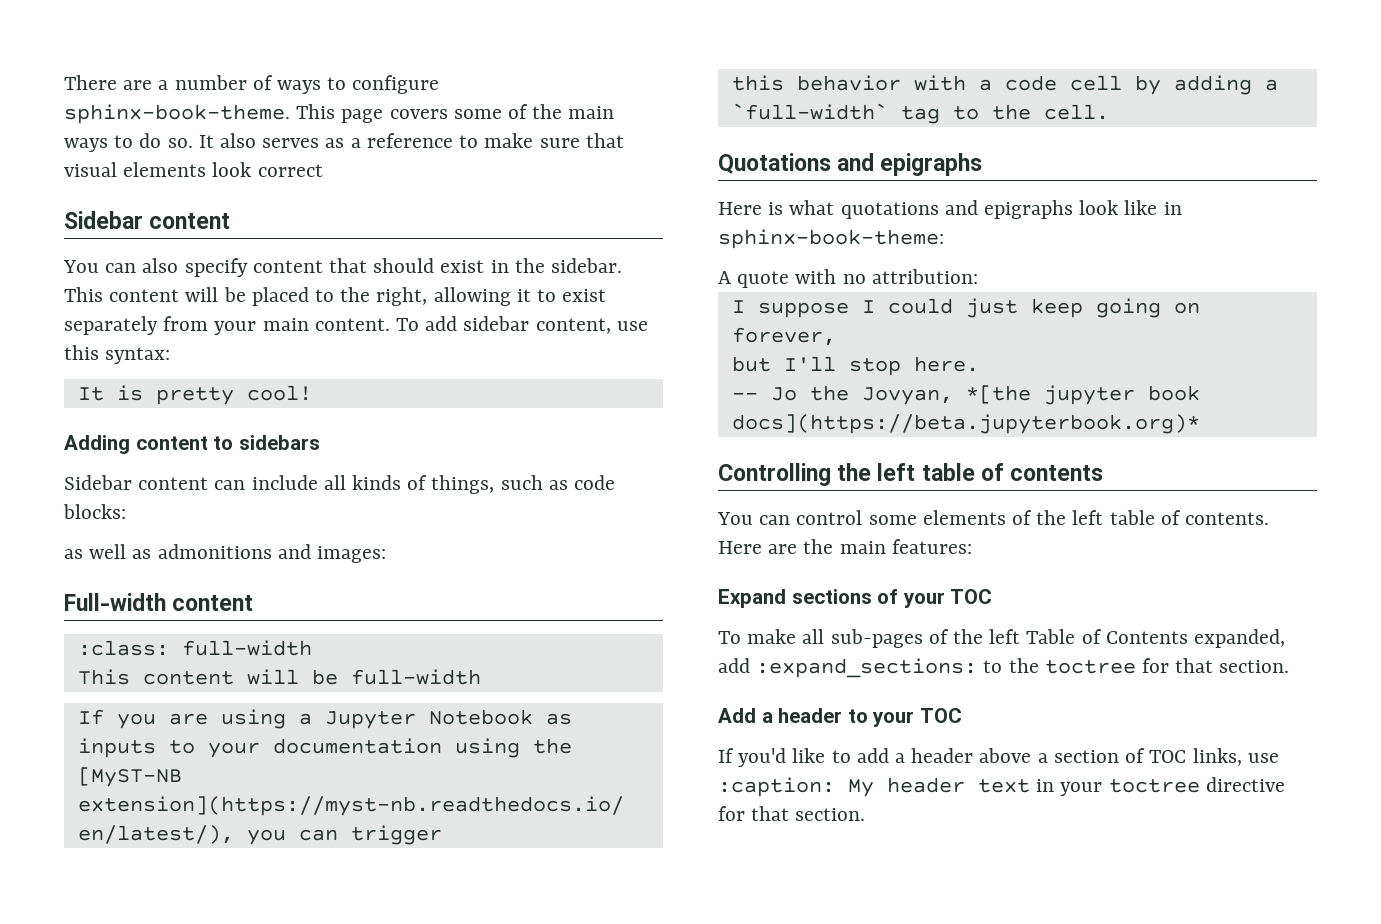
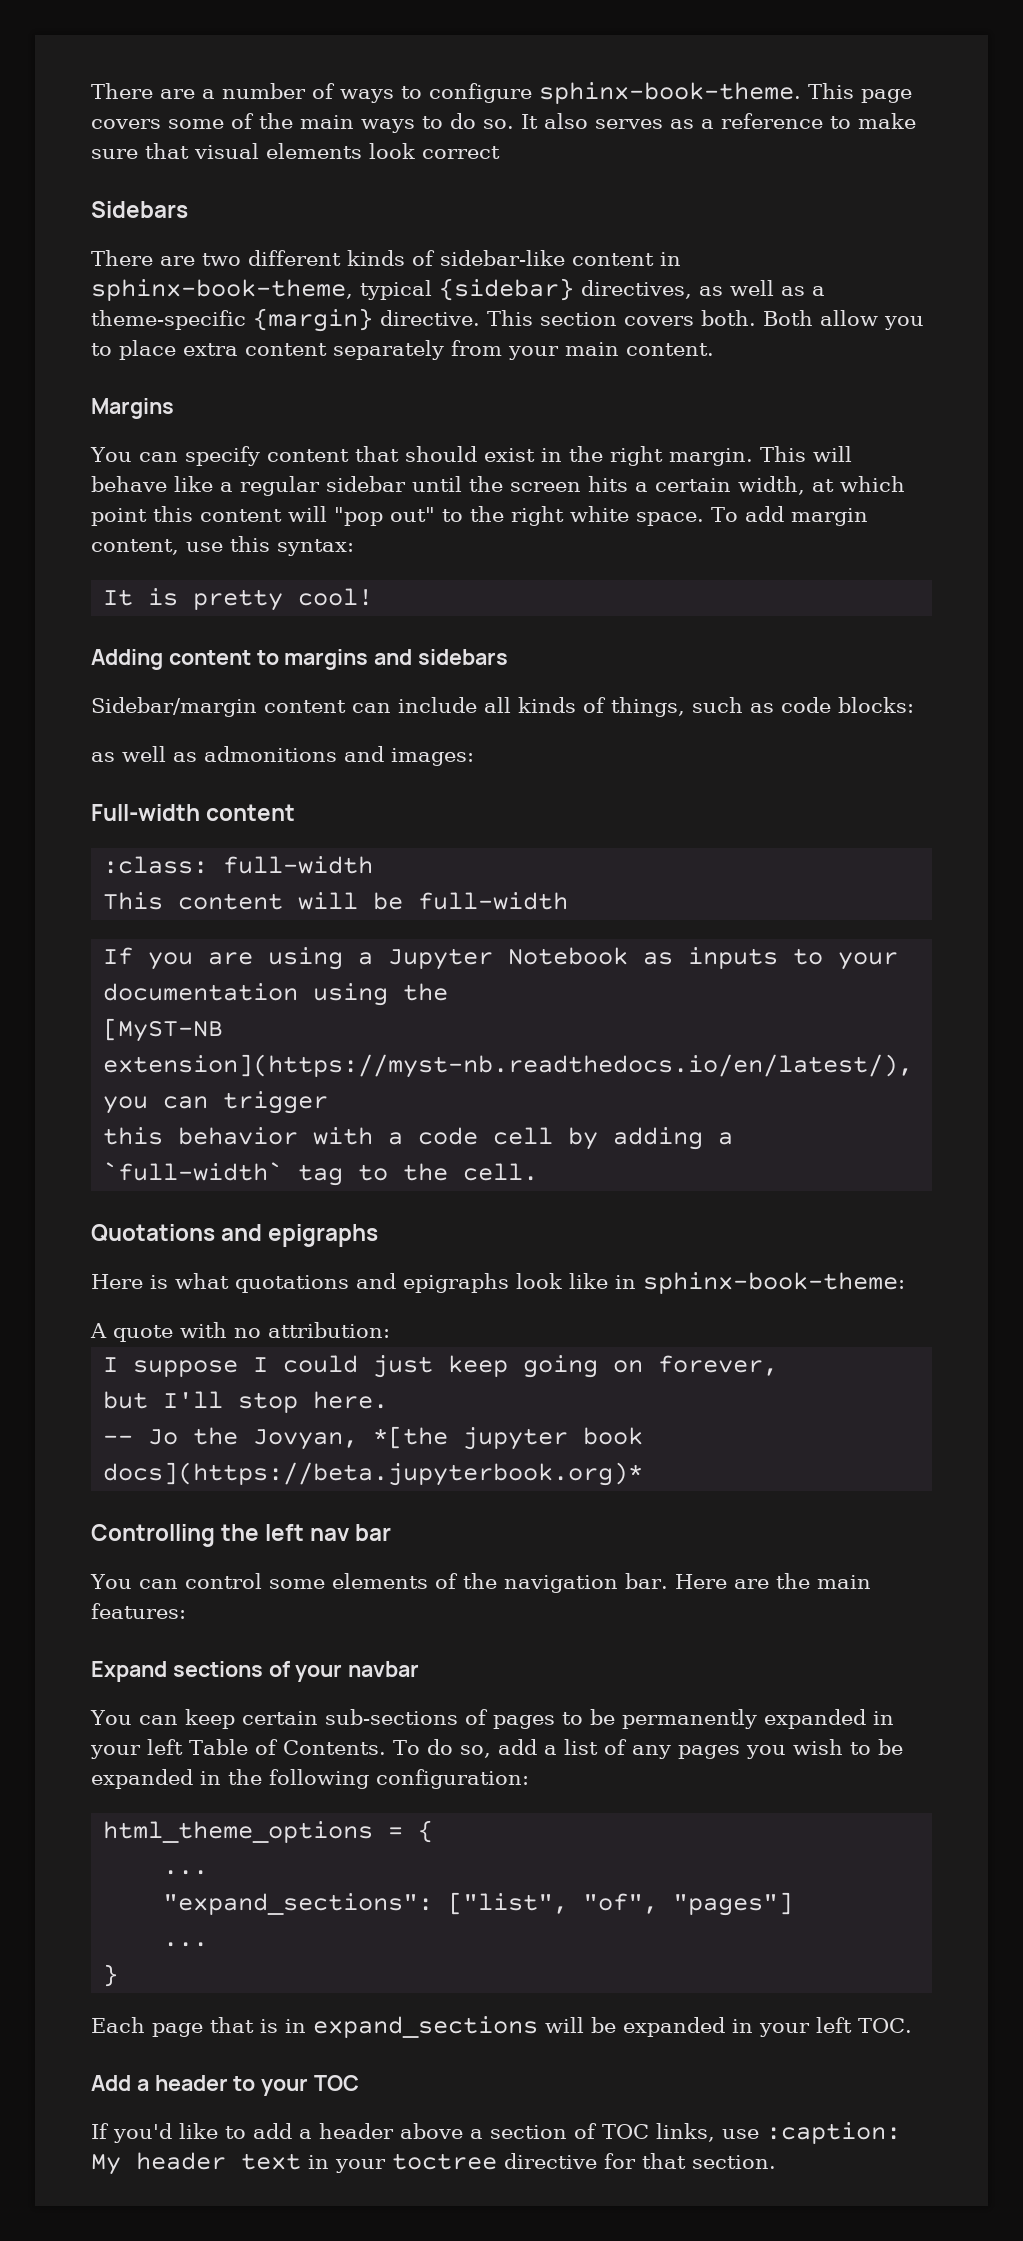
  It also serves as a reference to make sure that visual elements look correct
- Sidebar content
- You can also specify content that should exist in the sidebar. This content will be placed to the right, allowing it to exist separately from your main content.
+ Sidebars
+ There are two different kinds of sidebar-like content in sphinx-book-theme, typical {sidebar} directives, as well as a theme-specific {margin} directive. This section covers both. Both allow you to place extra content separately from your main content.
+ Margins
+ You can specify content that should exist in the right margin. This will behave like a regular sidebar until the screen hits a certain width, at which point this content will "pop out" to the right white space.
- To add sidebar content, use this syntax:
+ To add margin content, use this syntax:
- Adding content to sidebars
+ Adding content to margins and sidebars
- Sidebar content can include all kinds of things, such as code blocks:
+ Sidebar/margin content can include all kinds of things, such as code blocks:
- Controlling the left table of contents
+ Controlling the left nav bar
- You can control some elements of the left table of contents.
+ You can control some elements of the navigation bar.
- Expand sections of your TOC
- To make all sub-pages of the left Table of Contents expanded, add :expand_sections: to the toctree for that section.
+ Expand sections of your navbar
+ You can keep certain sub-sections of pages to be permanently expanded in your left Table of Contents. To do so, add a list of any pages you wish to be expanded in the following configuration:
+ html_theme_options = {
+ ...
+ "expand_sections": ["list", "of", "pages"]
+ ...
+ }
+ Each page that is in expand_sections will be expanded in your left TOC.

